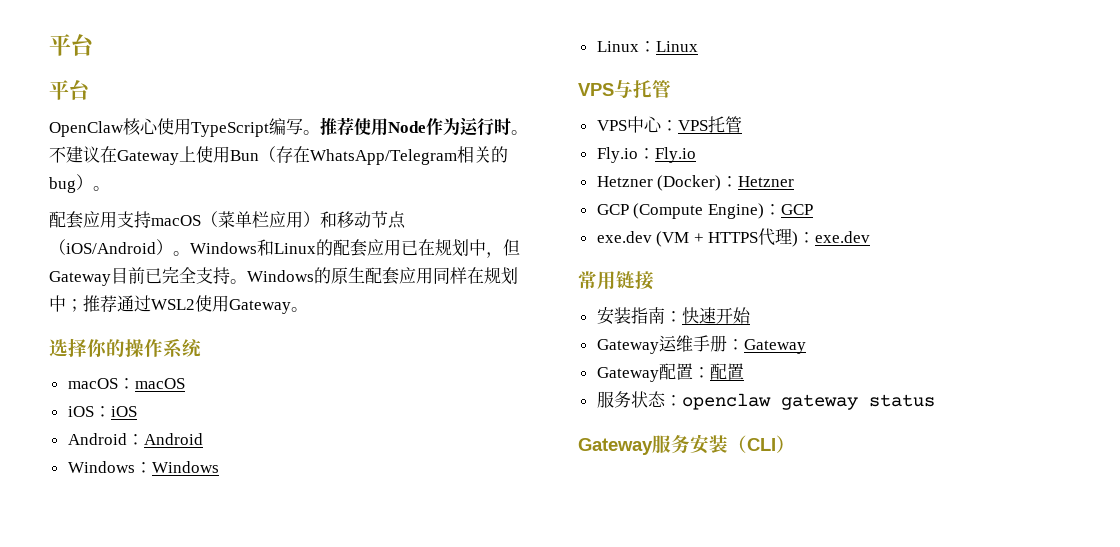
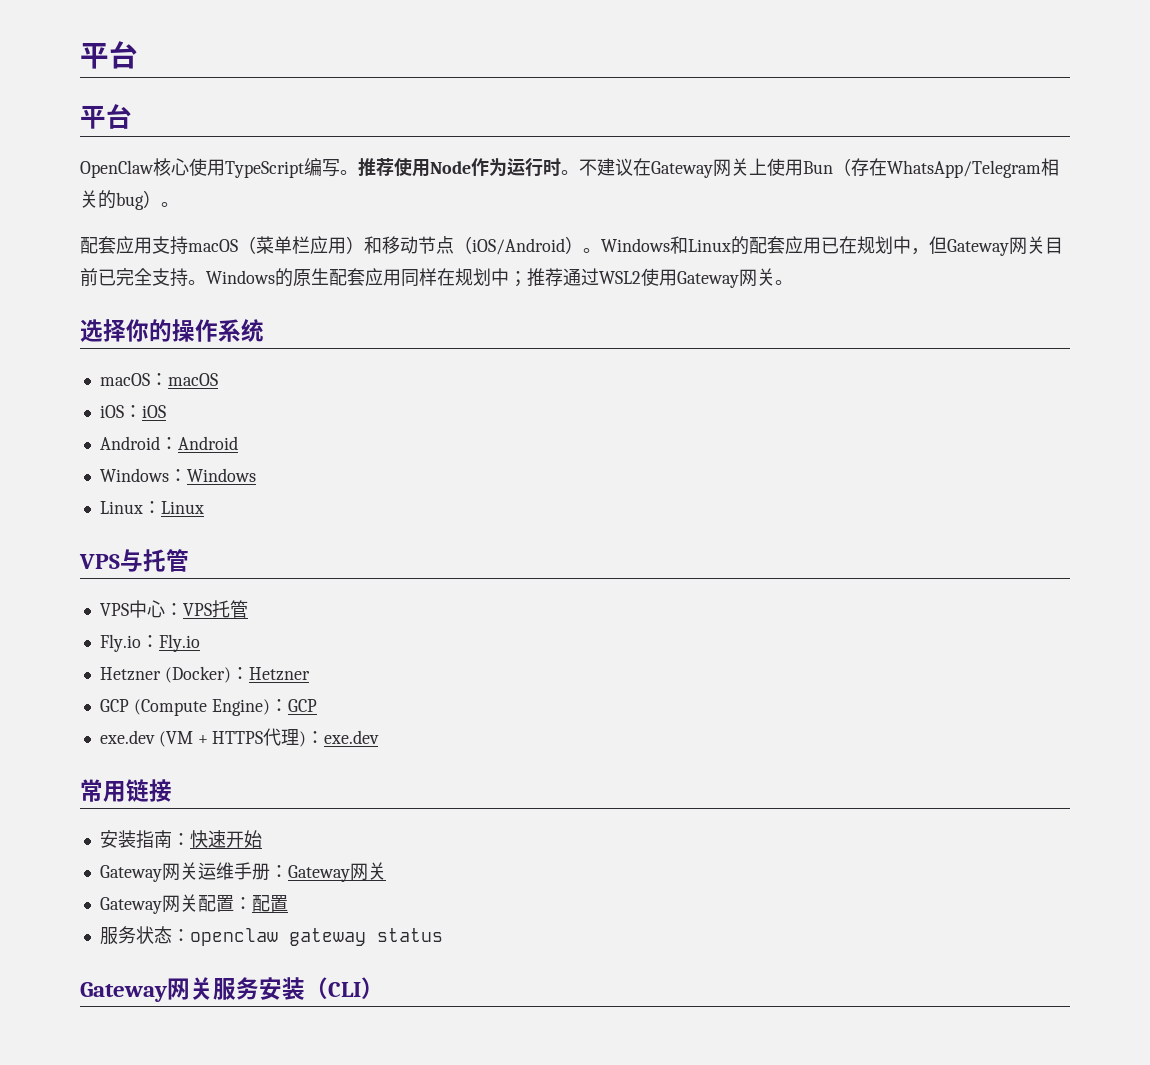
- 不建议在Gateway上使用Bun（存在WhatsApp/Telegram相关的bug）。
+ 不建议在Gateway网关上使用Bun（存在WhatsApp/Telegram相关的bug）。
- Windows和Linux的配套应用已在规划中，但Gateway目前已完全支持。
+ Windows和Linux的配套应用已在规划中，但Gateway网关目前已完全支持。
- Windows的原生配套应用同样在规划中；推荐通过WSL2使用Gateway。
+ Windows的原生配套应用同样在规划中；推荐通过WSL2使用Gateway网关。
- Gateway运维手册：Gateway
- Gateway配置：配置
+ Gateway网关运维手册：Gateway网关
+ Gateway网关配置：配置
- Gateway服务安装（CLI）
+ Gateway网关服务安装（CLI）

